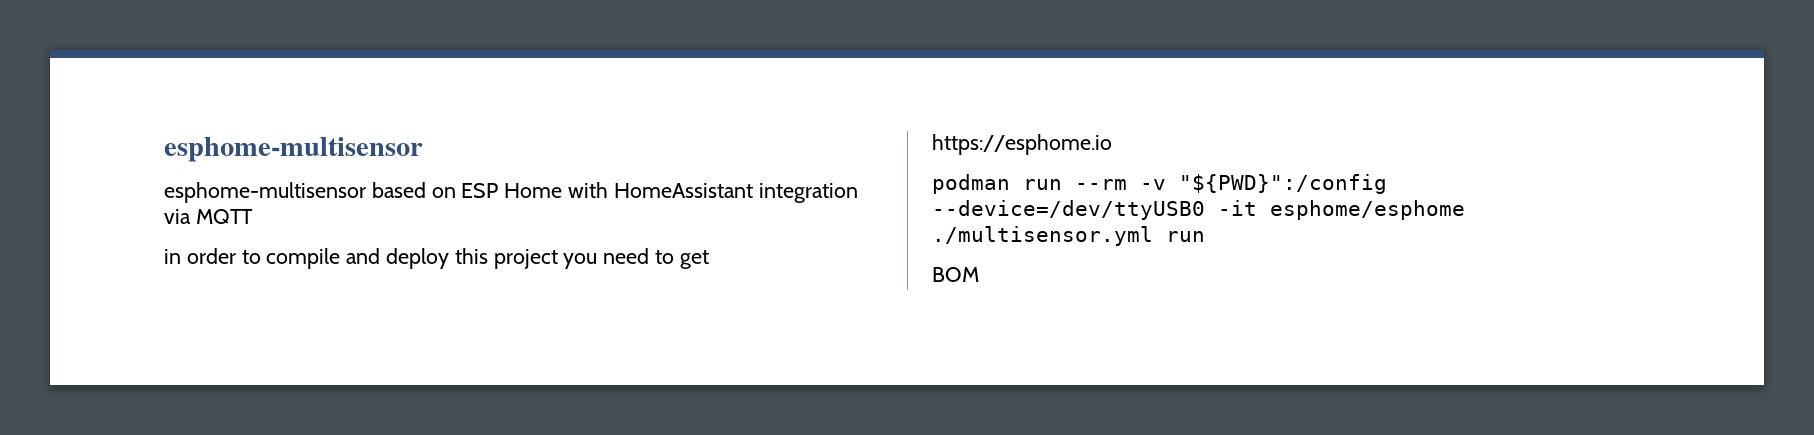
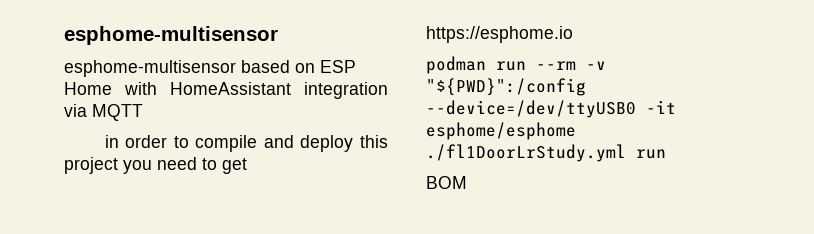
- podman run --rm -v "${PWD}":/config --device=/dev/ttyUSB0 -it esphome/esphome ./multisensor.yml run
+ podman run --rm -v "${PWD}":/config --device=/dev/ttyUSB0 -it esphome/esphome ./fl1DoorLrStudy.yml run

